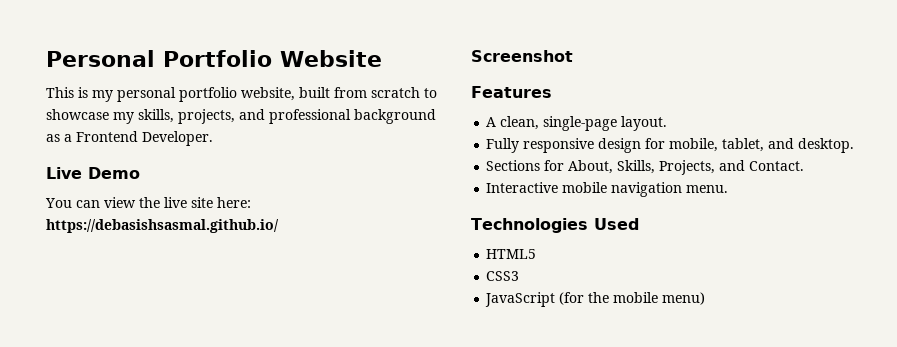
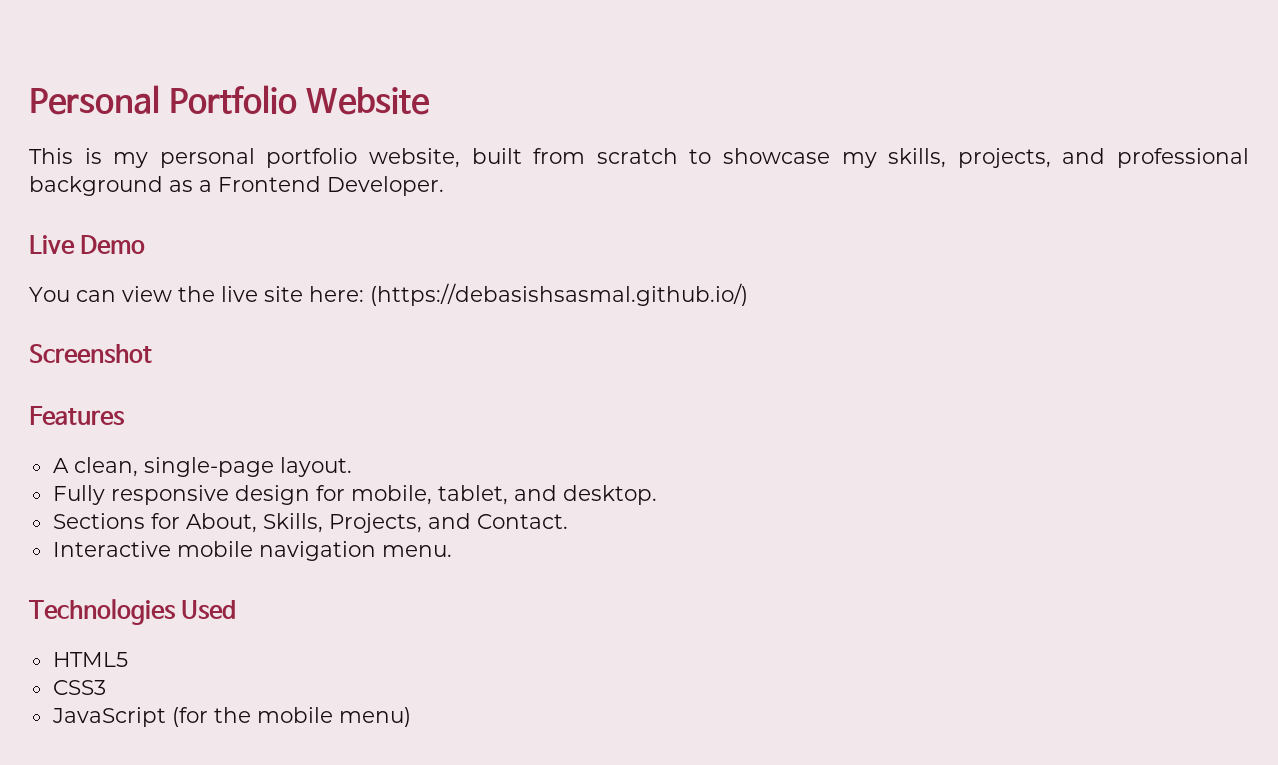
- You can view the live site here: https://debasishsasmal.github.io/
+ You can view the live site here: (https://debasishsasmal.github.io/)

